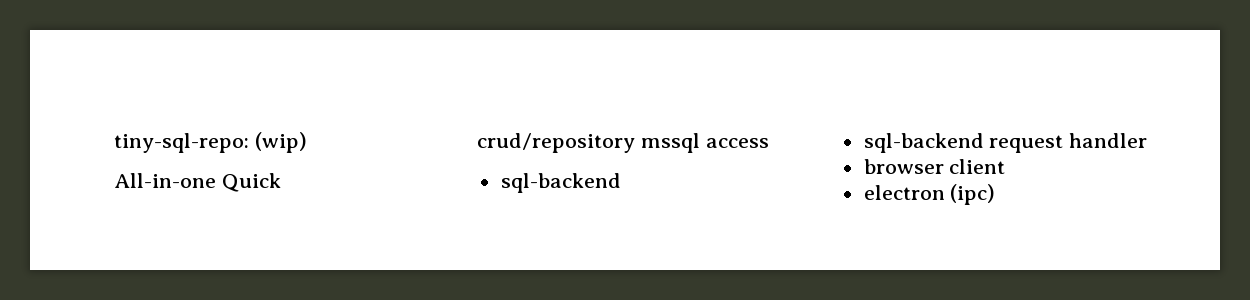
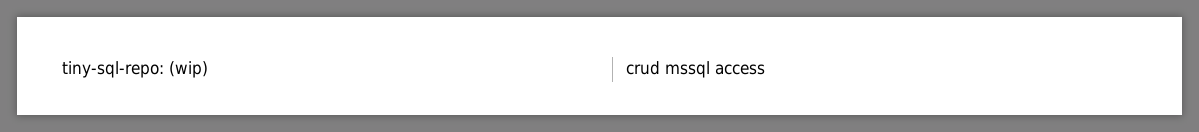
- All-in-one Quick crud/repository mssql access
- sql-backend
- sql-backend request handler
- browser client
- electron (ipc)
+ crud mssql access

